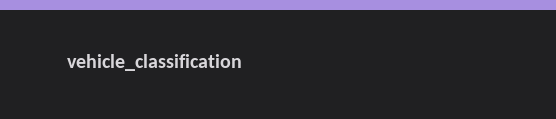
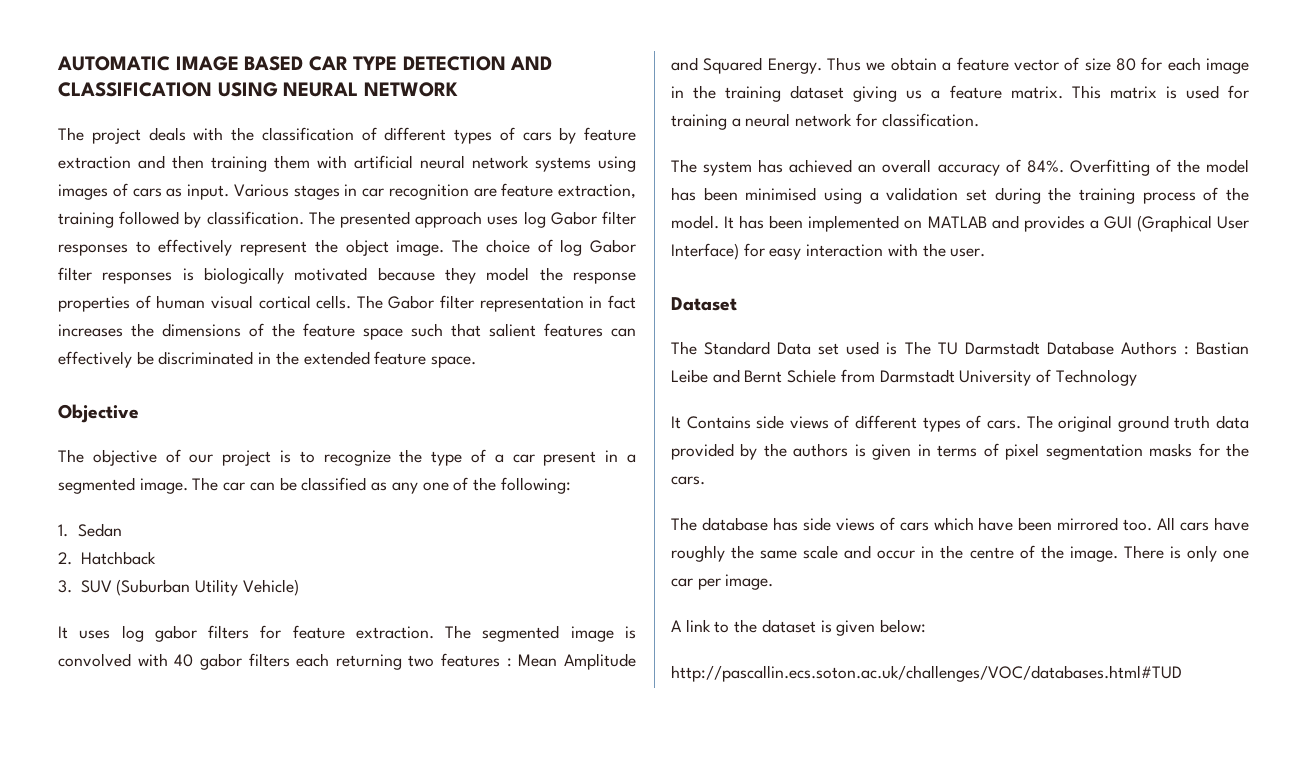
- vehicle_classification
+ AUTOMATIC IMAGE BASED CAR TYPE DETECTION AND CLASSIFICATION USING NEURAL NETWORK
+ The project deals with the classification of different types of cars by feature extraction and then training them with artificial neural network systems using images of cars as input. Various stages in car recognition are feature extraction, training followed by classification. The presented approach uses log Gabor filter responses to effectively represent the object image. The choice of log Gabor filter responses is biologically motivated because they model the response properties of human visual cortical cells. The Gabor filter representation in fact increases the dimensions of the feature space such that salient features can effectively be discriminated in the extended feature space.
+ Objective
+ The objective of our project is to recognize the type of a car present in a segmented image. The car can be classified as any one of the following:
+ 1. Sedan
+ 2. Hatchback
+ 3. SUV (Suburban Utility Vehicle)
+ It uses log gabor filters for feature extraction. The segmented image is convolved with 40 gabor filters each returning two features : Mean Amplitude and Squared Energy. Thus we obtain a feature vector of size 80 for each image in the training dataset giving us a feature matrix. This matrix is used for training a neural network for classification.
+ The system has achieved an overall accuracy of 84%. Overfitting of the model has been minimised using a validation set during the training process of the model. It has been implemented on MATLAB and provides a GUI (Graphical User Interface) for easy interaction with the user.
+ Dataset
+ The Standard Data set used is The TU Darmstadt Database Authors : Bastian Leibe and Bernt Schiele from Darmstadt University of Technology
+ It Contains side views of different types of cars. The original ground truth data provided by the authors is given in terms of pixel segmentation masks for the cars.
+ The database has side views of cars which have been mirrored too. All cars have roughly the same scale and occur in the centre of the image. There is only one car per image.
+ A link to the dataset is given below:
+ http://pascallin.ecs.soton.ac.uk/challenges/VOC/databases.html#TUD

